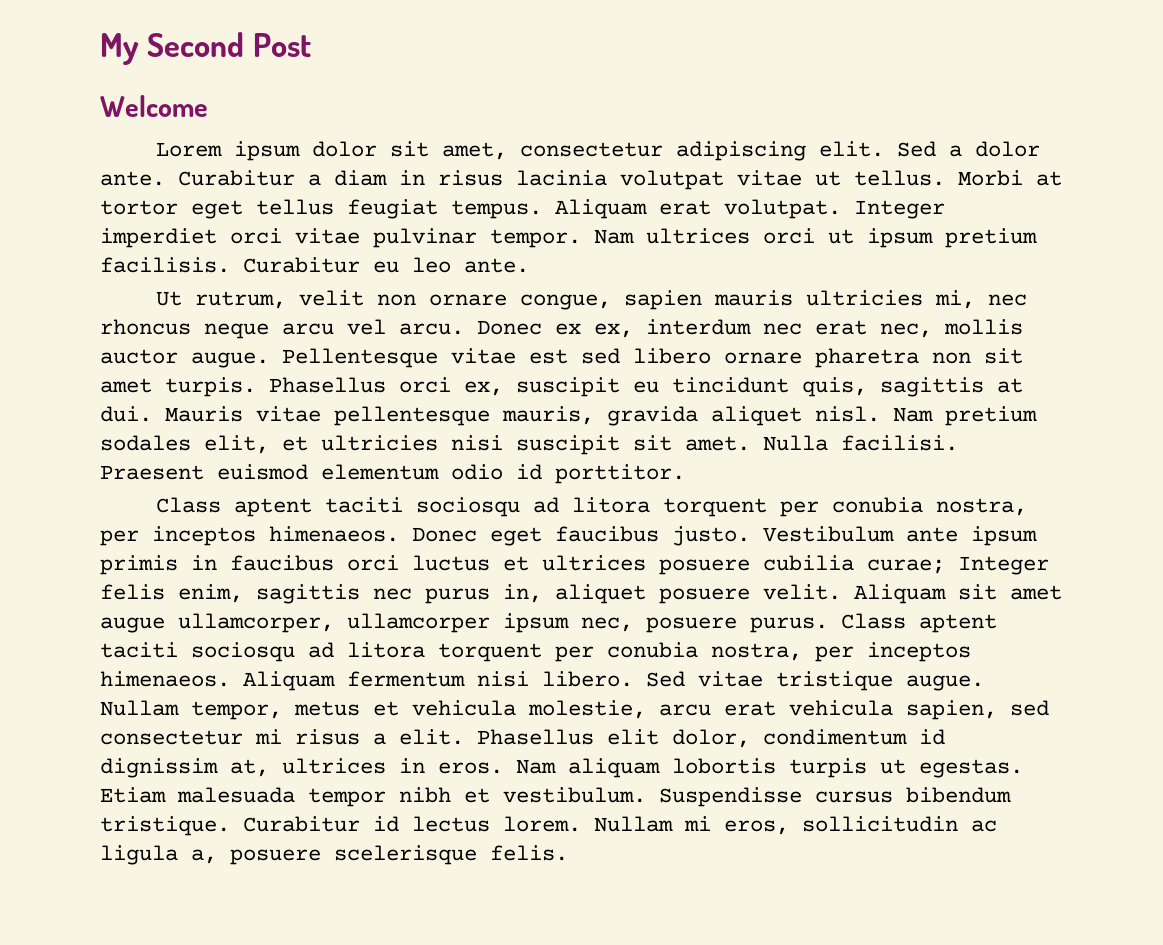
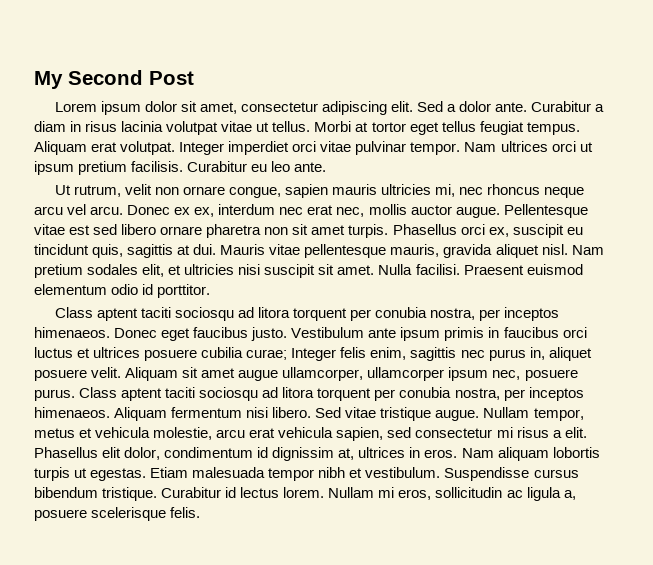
- Welcome

